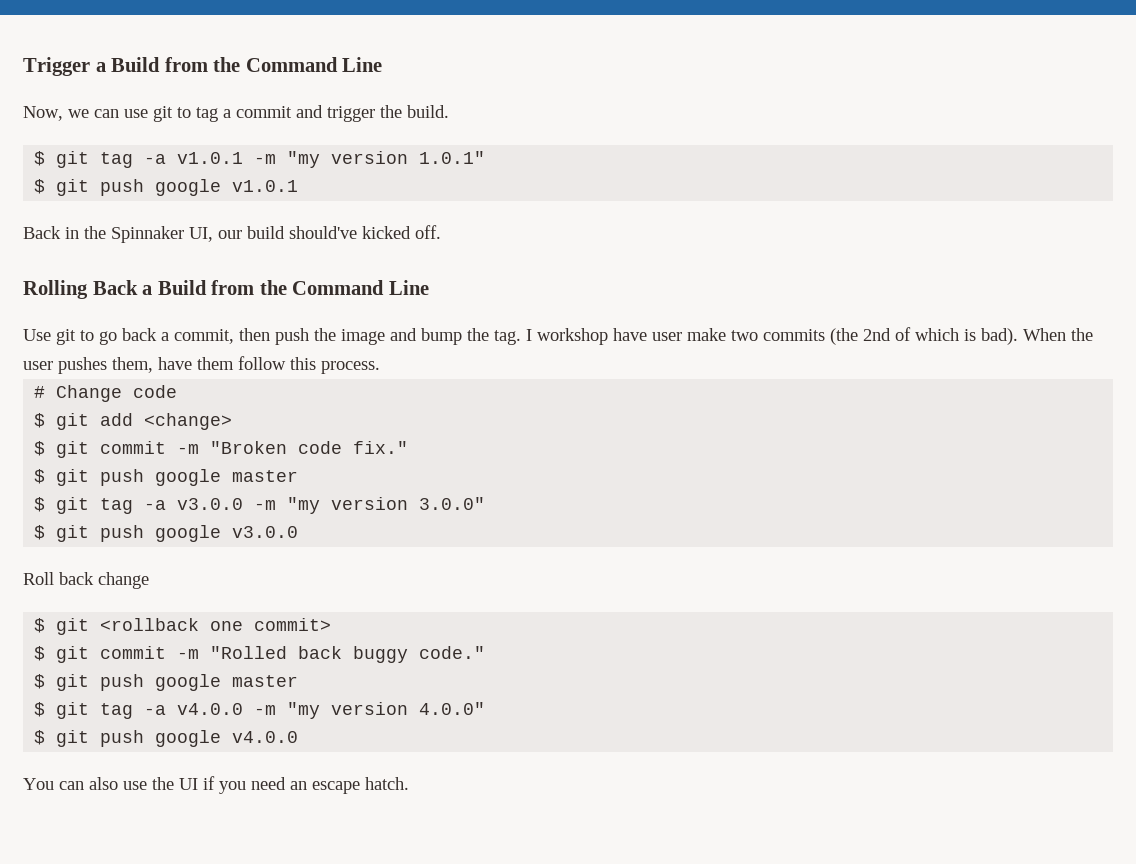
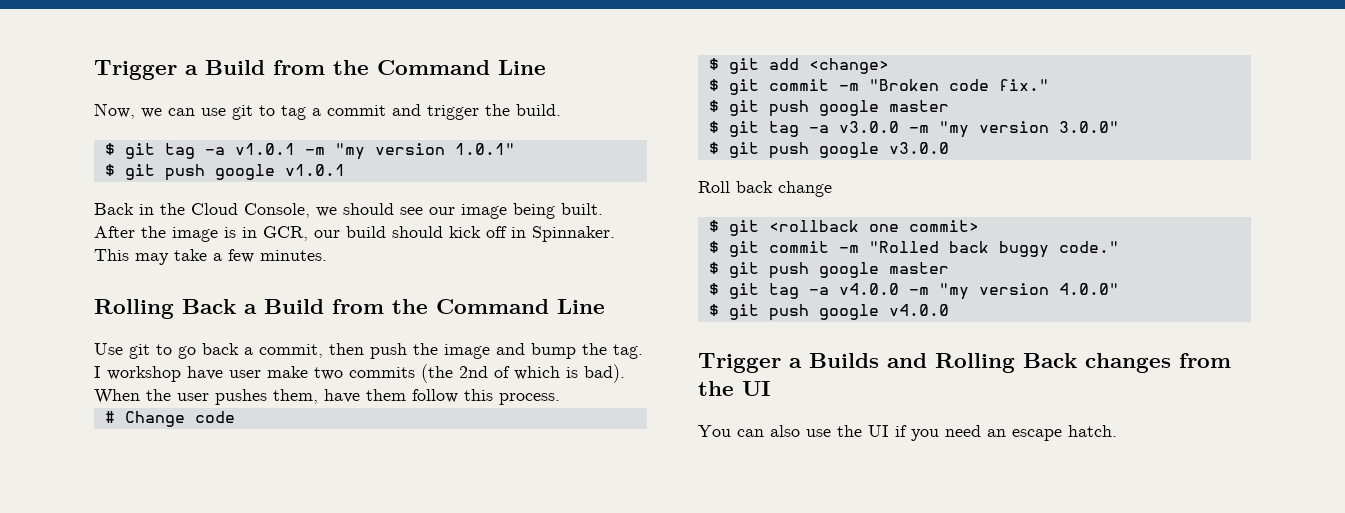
- Back in the Spinnaker UI, our build should've kicked off.
+ Back in the Cloud Console, we should see our image being built. After the image is in GCR, our build should kick off in Spinnaker. This may take a few minutes.
+ Trigger a Builds and Rolling Back changes from the UI

